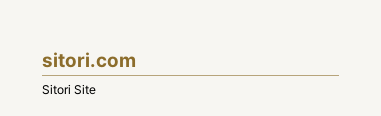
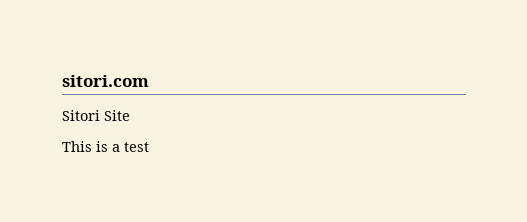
+ This is a test

